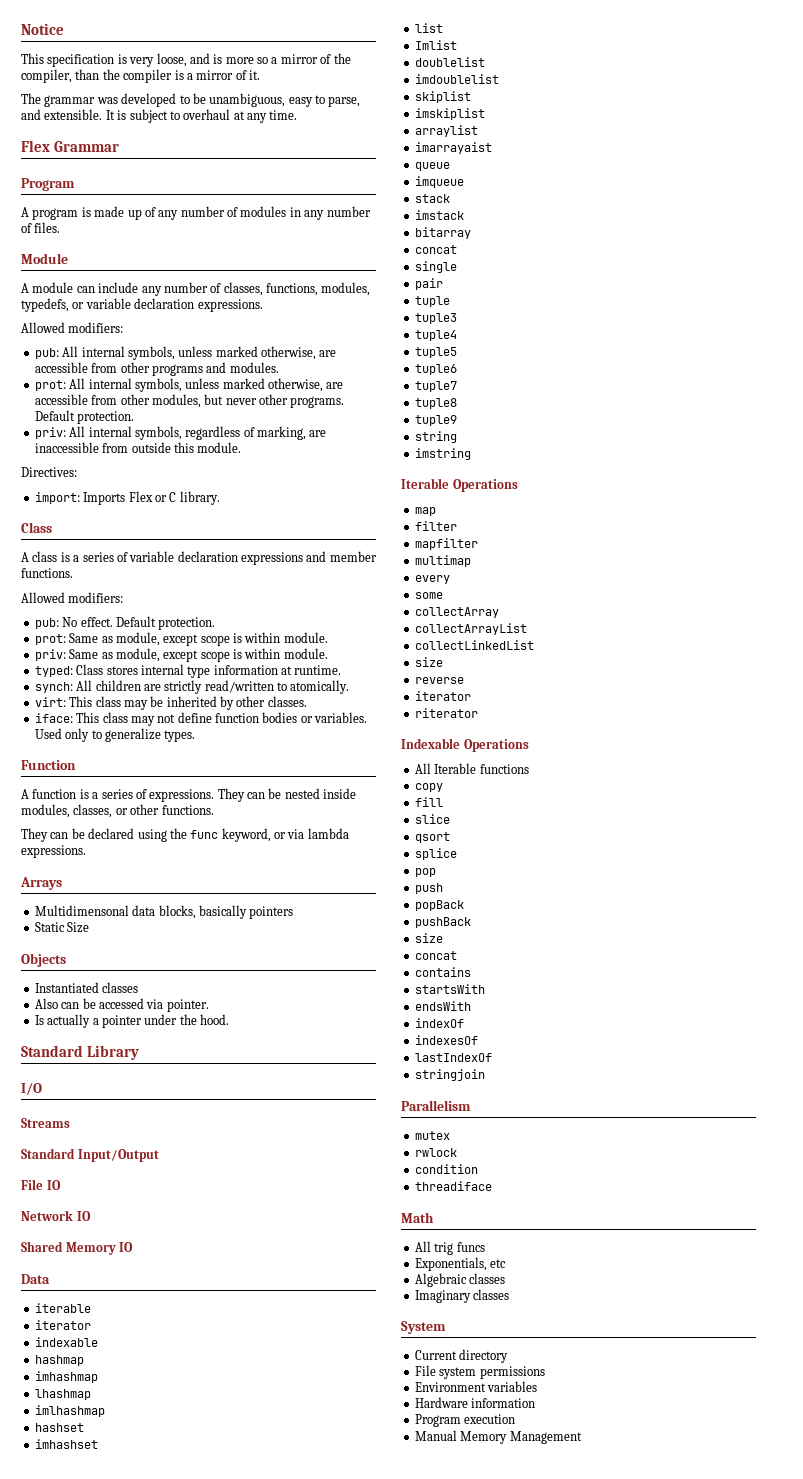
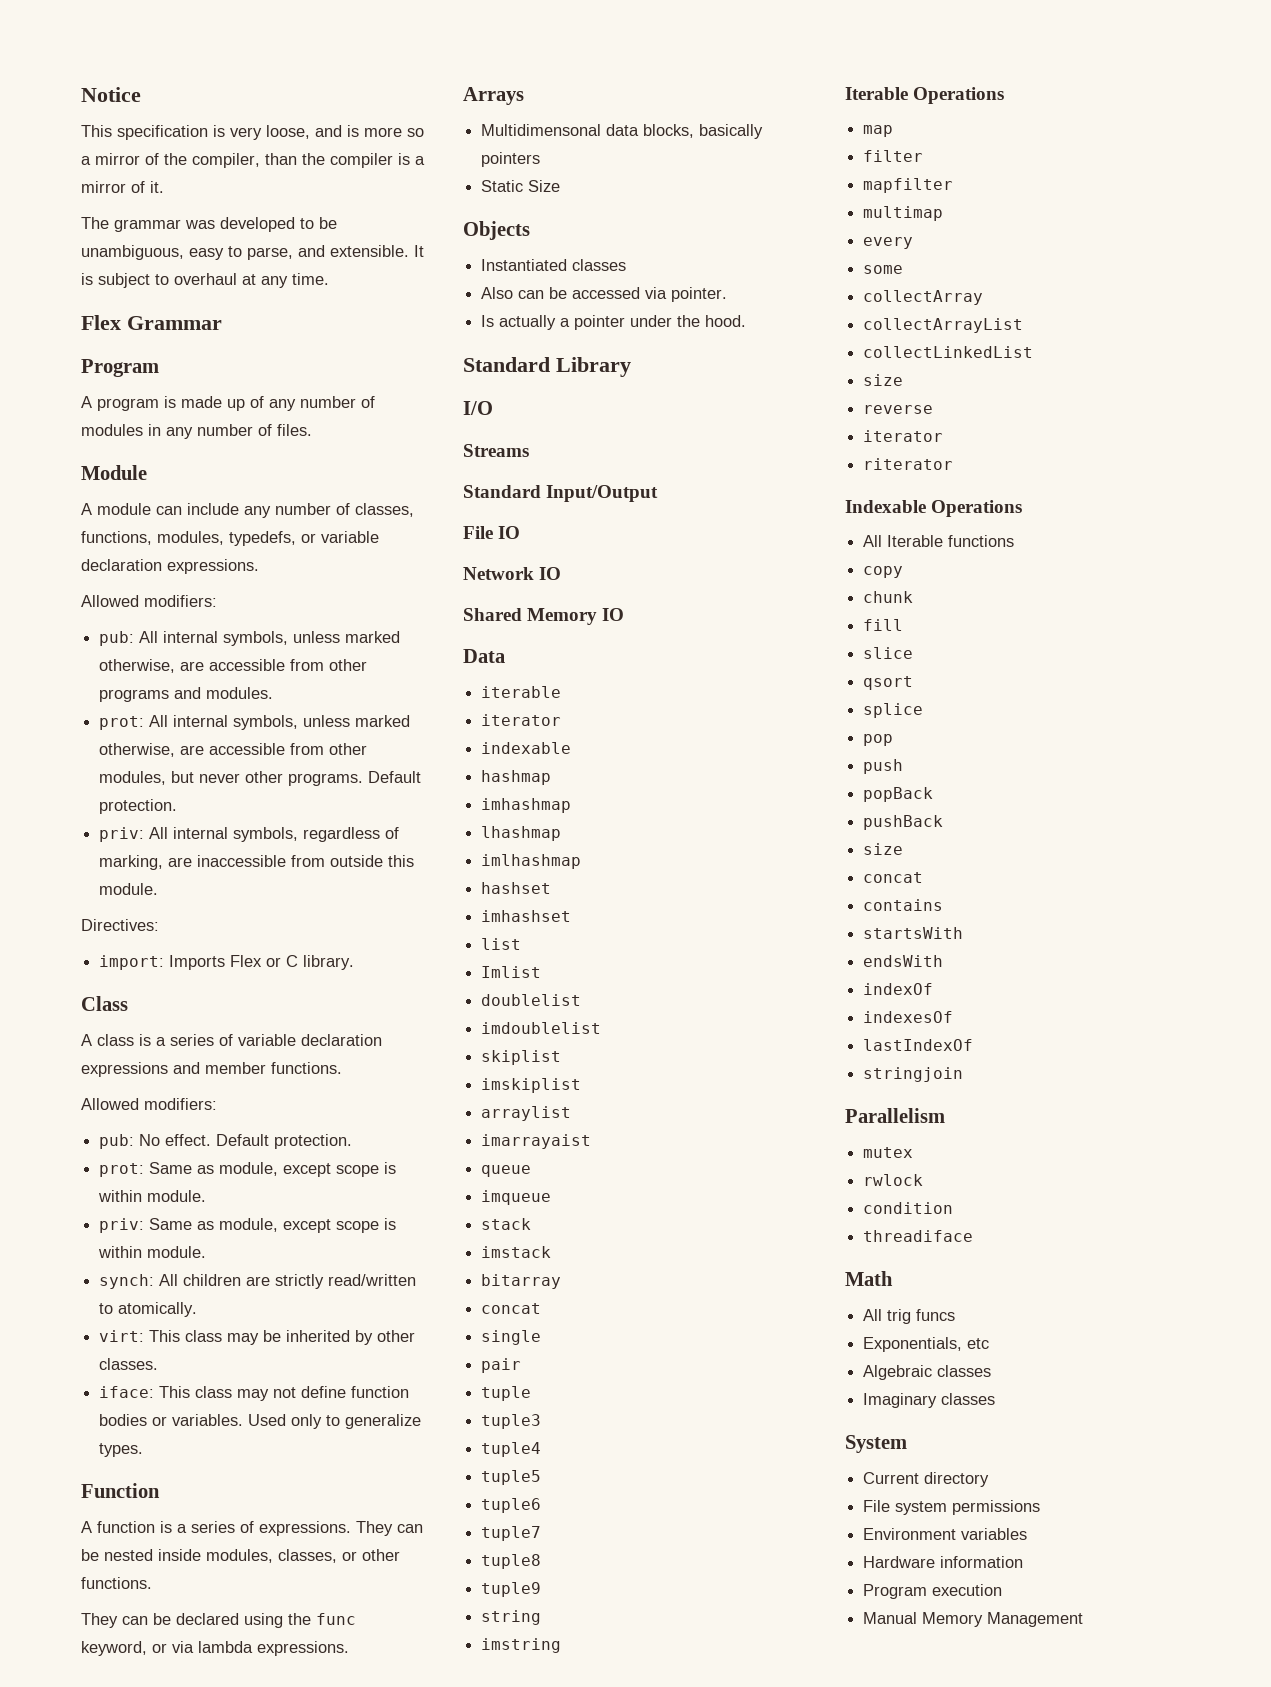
- typed: Class stores internal type information at runtime.
+ chunk

